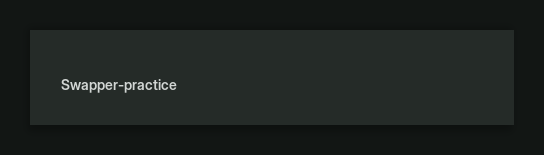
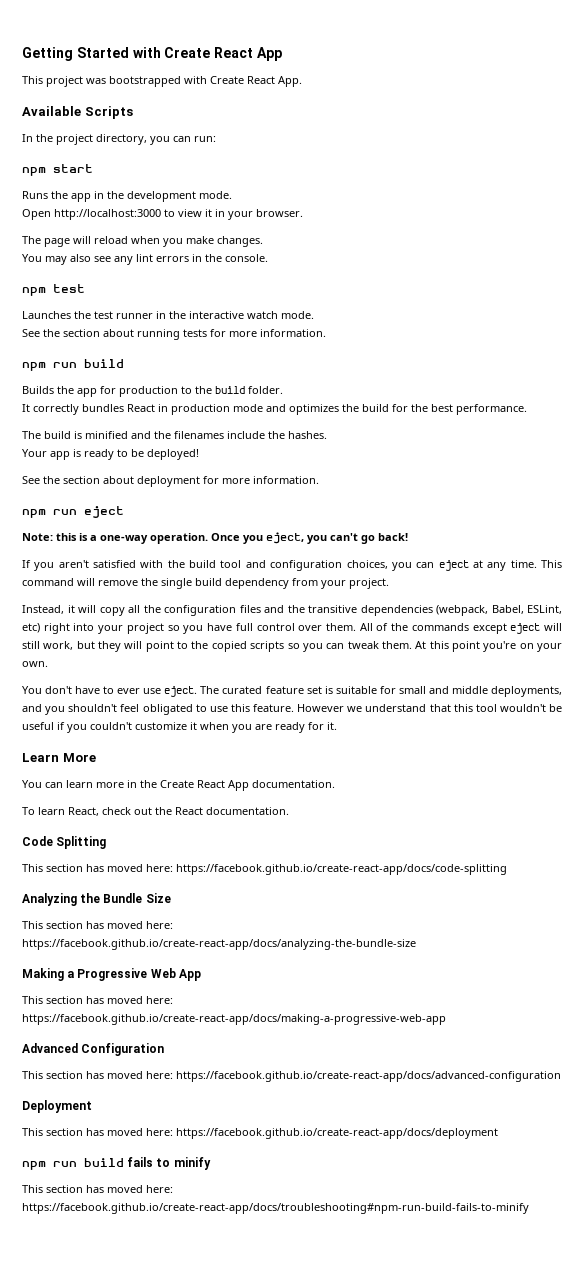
- Swapper-practice
+ Getting Started with Create React App
+ This project was bootstrapped with Create React App.
+ Available Scripts
+ In the project directory, you can run:
+ npm start
+ Runs the app in the development mode.
+ Open http://localhost:3000 to view it in your browser.
+ The page will reload when you make changes.
+ You may also see any lint errors in the console.
+ npm test
+ Launches the test runner in the interactive watch mode.
+ See the section about running tests for more information.
+ npm run build
+ Builds the app for production to the build folder.
+ It correctly bundles React in production mode and optimizes the build for the best performance.
+ The build is minified and the filenames include the hashes.
+ Your app is ready to be deployed!
+ See the section about deployment for more information.
+ npm run eject
+ Note: this is a one-way operation. Once you eject, you can't go back!
+ If you aren't satisfied with the build tool and configuration choices, you can eject at any time. This command will remove the single build dependency from your project.
+ Instead, it will copy all the configuration files and the transitive dependencies (webpack, Babel, ESLint, etc) right into your project so you have full control over them. All of the commands except eject will still work, but they will point to the copied scripts so you can tweak them. At this point you're on your own.
+ You don't have to ever use eject. The curated feature set is suitable for small and middle deployments, and you shouldn't feel obligated to use this feature. However we understand that this tool wouldn't be useful if you couldn't customize it when you are ready for it.
+ Learn More
+ You can learn more in the Create React App documentation.
+ To learn React, check out the React documentation.
+ Code Splitting
+ This section has moved here: https://facebook.github.io/create-react-app/docs/code-splitting
+ Analyzing the Bundle Size
+ This section has moved here: https://facebook.github.io/create-react-app/docs/analyzing-the-bundle-size
+ Making a Progressive Web App
+ This section has moved here: https://facebook.github.io/create-react-app/docs/making-a-progressive-web-app
+ Advanced Configuration
+ This section has moved here: https://facebook.github.io/create-react-app/docs/advanced-configuration
+ Deployment
+ This section has moved here: https://facebook.github.io/create-react-app/docs/deployment
+ npm run build fails to minify
+ This section has moved here: https://facebook.github.io/create-react-app/docs/troubleshooting#npm-run-build-fails-to-minify

